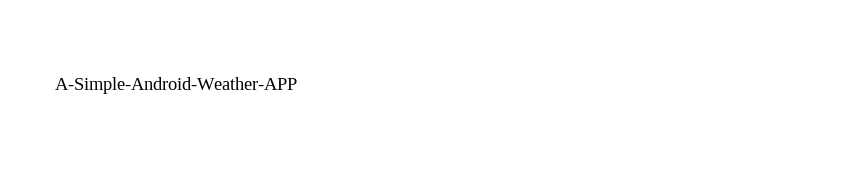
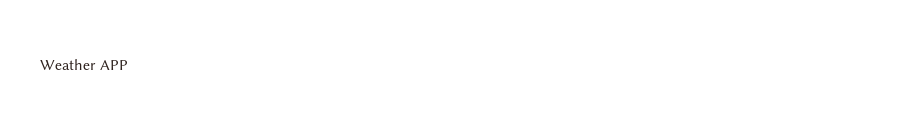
- A-Simple-Android-Weather-APP
+ Weather APP

